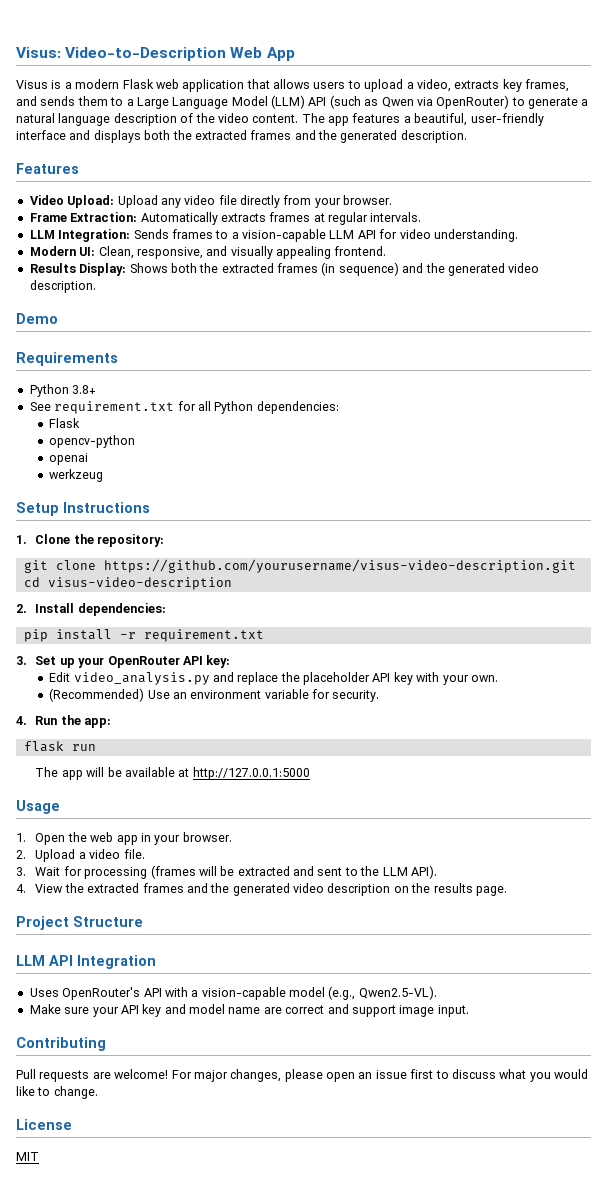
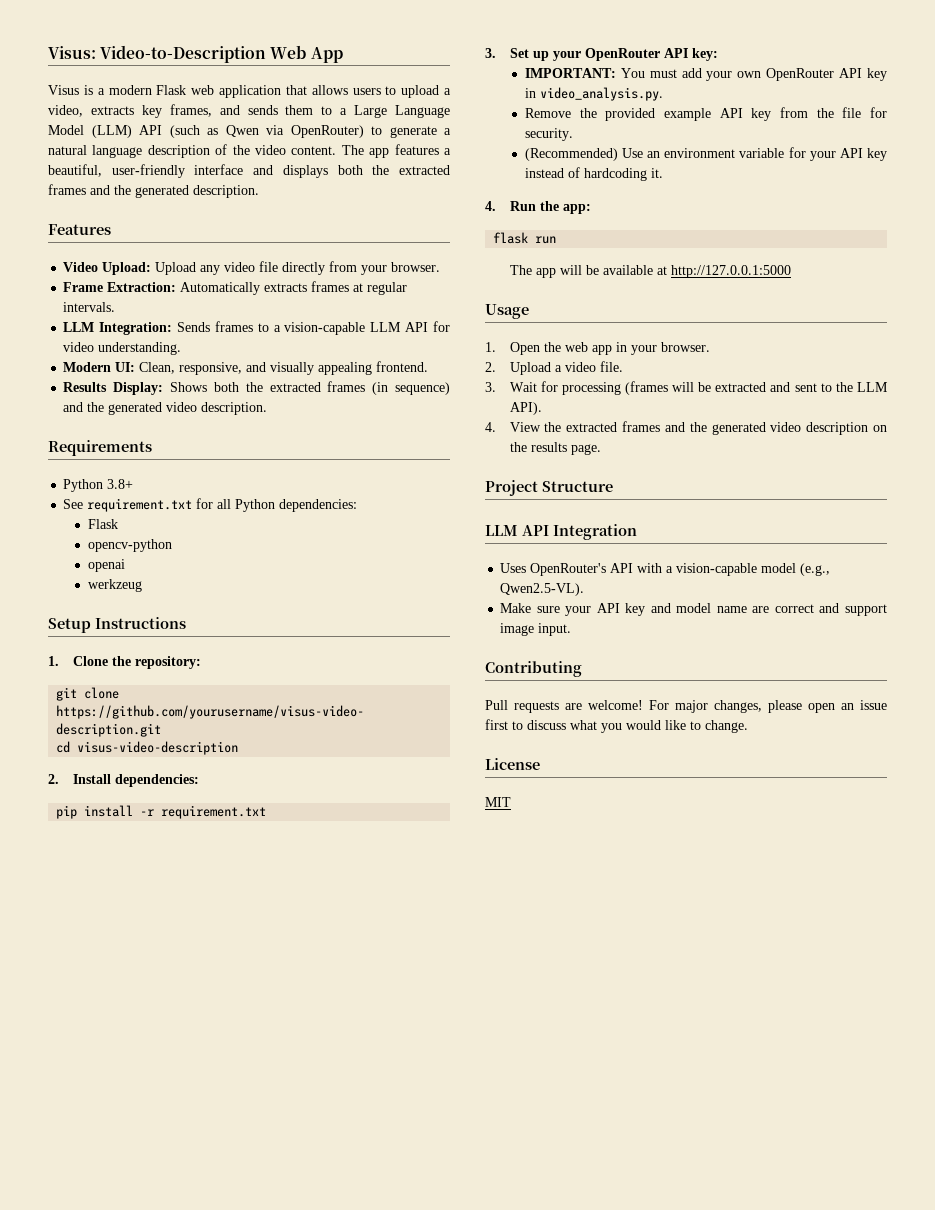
- Demo
- Edit video_analysis.py and replace the placeholder API key with your own.
+ IMPORTANT: You must add your own OpenRouter API key in video_analysis.py.
+ Remove the provided example API key from the file for security.
- (Recommended) Use an environment variable for security.
+ (Recommended) Use an environment variable for your API key instead of hardcoding it.

